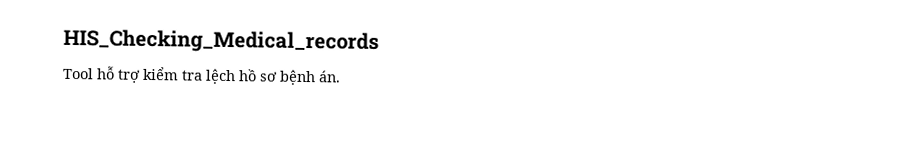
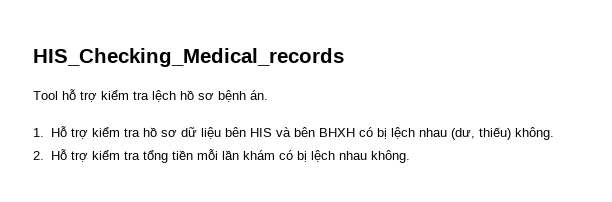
+ 1. Hỗ trợ kiểm tra hồ sơ dữ liệu bên HIS và bên BHXH có bị lệch nhau (dư, thiếu) không.
+ 2. Hỗ trợ kiểm tra tổng tiền mỗi lần khám có bị lệch nhau không.

